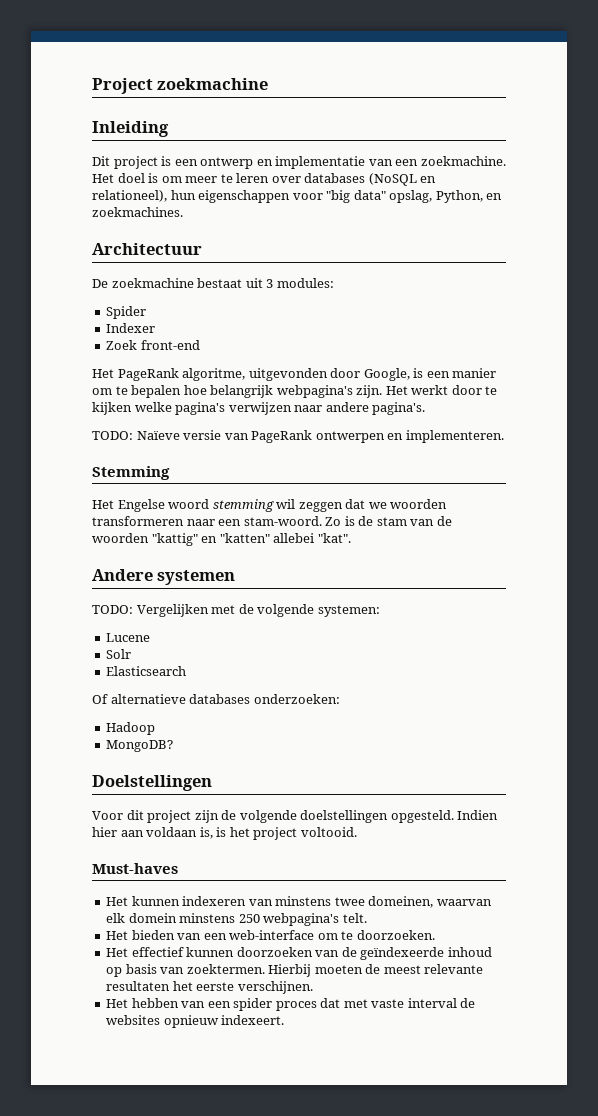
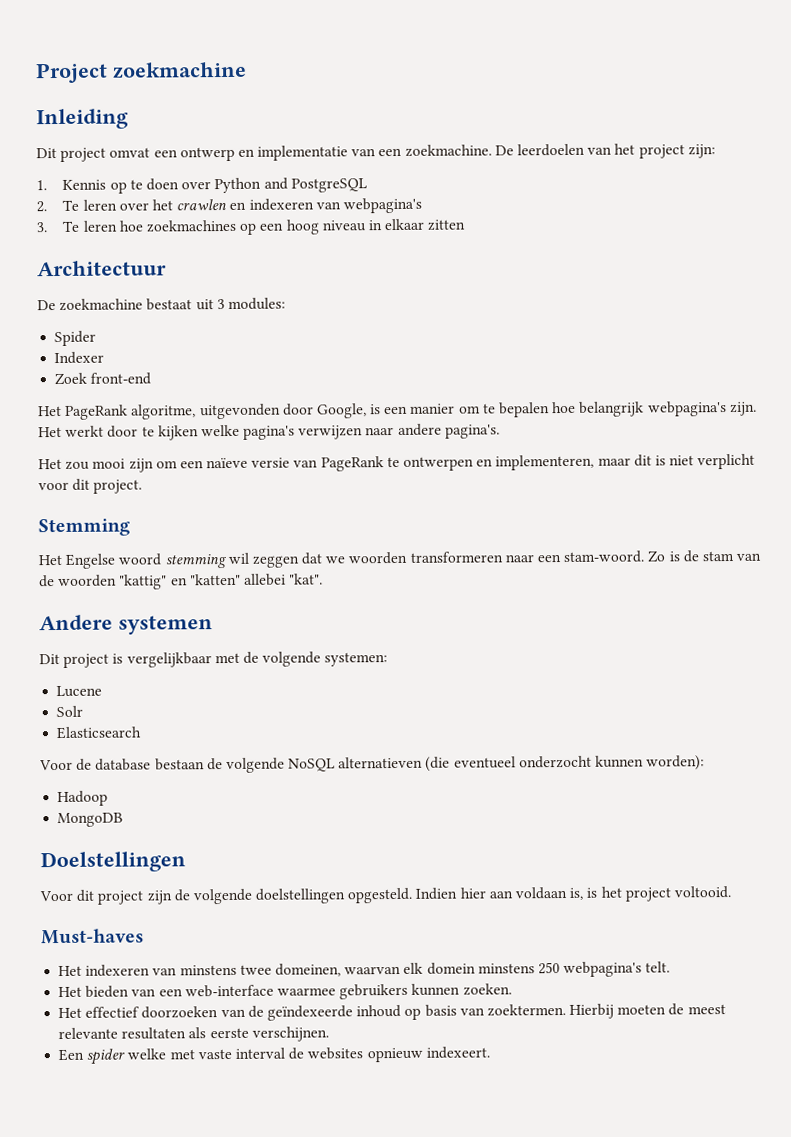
- Dit project is een ontwerp en implementatie van een zoekmachine.
+ Dit project omvat een ontwerp en implementatie van een zoekmachine.
- Het doel is om meer te leren over databases (NoSQL en relationeel), hun eigenschappen voor "big data" opslag, Python, en zoekmachines.
+ De leerdoelen van het project zijn:
+ 1. Kennis op te doen over Python and PostgreSQL
+ 2. Te leren over het crawlen en indexeren van webpagina's
+ 3. Te leren hoe zoekmachines op een hoog niveau in elkaar zitten
- TODO: Naïeve versie van PageRank ontwerpen en implementeren.
+ Het zou mooi zijn om een naïeve versie van PageRank te ontwerpen en implementeren, maar dit is niet verplicht voor dit project.
- TODO: Vergelijken met de volgende systemen:
+ Dit project is vergelijkbaar met de volgende systemen:
- Of alternatieve databases onderzoeken:
+ Voor de database bestaan de volgende NoSQL alternatieven (die eventueel onderzocht kunnen worden):
- MongoDB?
+ MongoDB
- Het kunnen indexeren van minstens twee domeinen, waarvan elk domein minstens 250 webpagina's telt.
+ Het indexeren van minstens twee domeinen, waarvan elk domein minstens 250 webpagina's telt.
- Het bieden van een web-interface om te doorzoeken.
+ Het bieden van een web-interface waarmee gebruikers kunnen zoeken.
- Het effectief kunnen doorzoeken van de geïndexeerde inhoud op basis van zoektermen.
+ Het effectief doorzoeken van de geïndexeerde inhoud op basis van zoektermen.
- Hierbij moeten de meest relevante resultaten het eerste verschijnen.
+ Hierbij moeten de meest relevante resultaten als eerste verschijnen.
- Het hebben van een spider proces dat met vaste interval de websites opnieuw indexeert.
+ Een spider welke met vaste interval de websites opnieuw indexeert.

